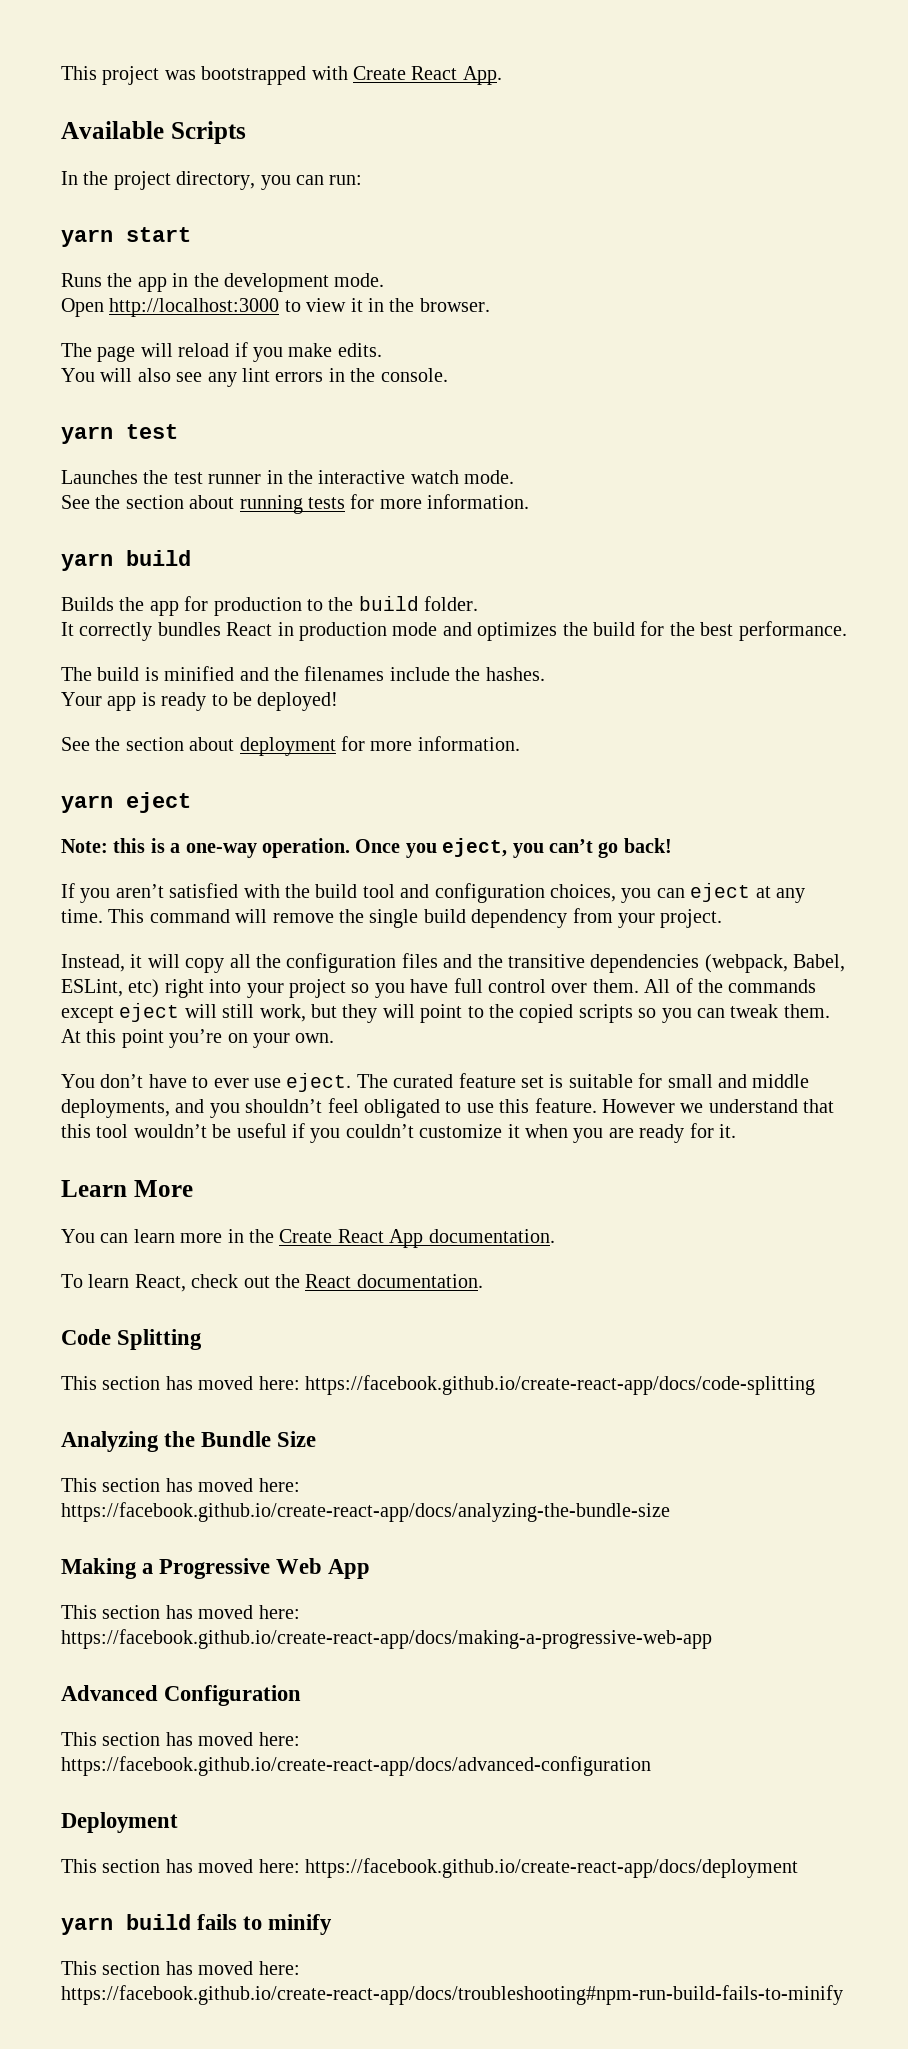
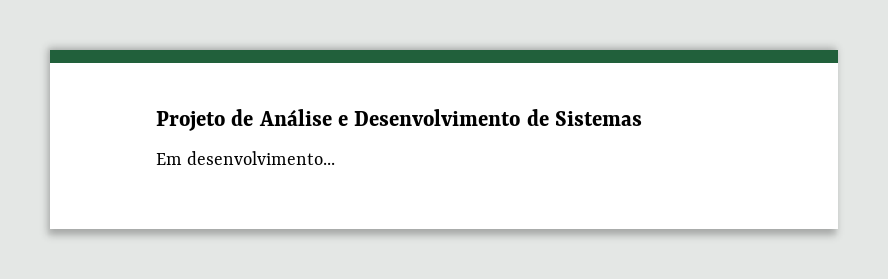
- This project was bootstrapped with Create React App.
- Available Scripts
- In the project directory, you can run:
- yarn start
- Runs the app in the development mode.
- Open http://localhost:3000 to view it in the browser.
- The page will reload if you make edits.
- You will also see any lint errors in the console.
- yarn test
- Launches the test runner in the interactive watch mode.
- See the section about running tests for more information.
- yarn build
- Builds the app for production to the build folder.
- It correctly bundles React in production mode and optimizes the build for the best performance.
- The build is minified and the filenames include the hashes.
- Your app is ready to be deployed!
- See the section about deployment for more information.
- yarn eject
- Note: this is a one-way operation. Once you eject, you can’t go back!
- If you aren’t satisfied with the build tool and configuration choices, you can eject at any time. This command will remove the single build dependency from your project.
- Instead, it will copy all the configuration files and the transitive dependencies (webpack, Babel, ESLint, etc) right into your project so you have full control over them. All of the commands except eject will still work, but they will point to the copied scripts so you can tweak them. At this point you’re on your own.
- You don’t have to ever use eject. The curated feature set is suitable for small and middle deployments, and you shouldn’t feel obligated to use this feature. However we understand that this tool wouldn’t be useful if you couldn’t customize it when you are ready for it.
- Learn More
- You can learn more in the Create React App documentation.
- To learn React, check out the React documentation.
- Code Splitting
- This section has moved here: https://facebook.github.io/create-react-app/docs/code-splitting
- Analyzing the Bundle Size
- This section has moved here: https://facebook.github.io/create-react-app/docs/analyzing-the-bundle-size
- Making a Progressive Web App
- This section has moved here: https://facebook.github.io/create-react-app/docs/making-a-progressive-web-app
- Advanced Configuration
- This section has moved here: https://facebook.github.io/create-react-app/docs/advanced-configuration
- Deployment
- This section has moved here: https://facebook.github.io/create-react-app/docs/deployment
- yarn build fails to minify
- This section has moved here: https://facebook.github.io/create-react-app/docs/troubleshooting#npm-run-build-fails-to-minify
+ Projeto de Análise e Desenvolvimento de Sistemas
+ Em desenvolvimento...

